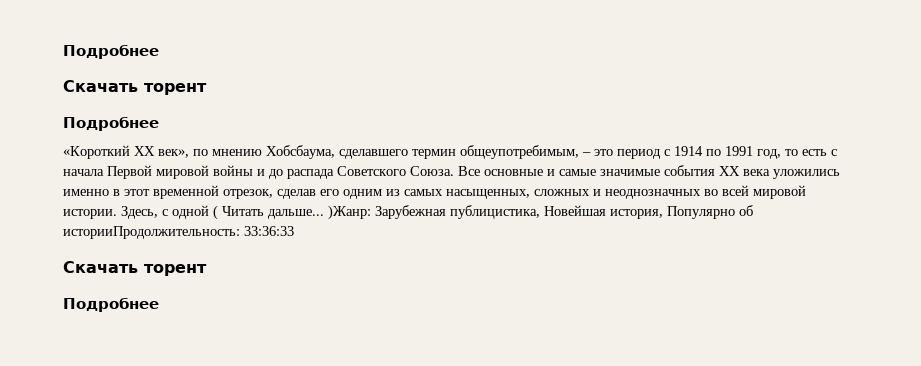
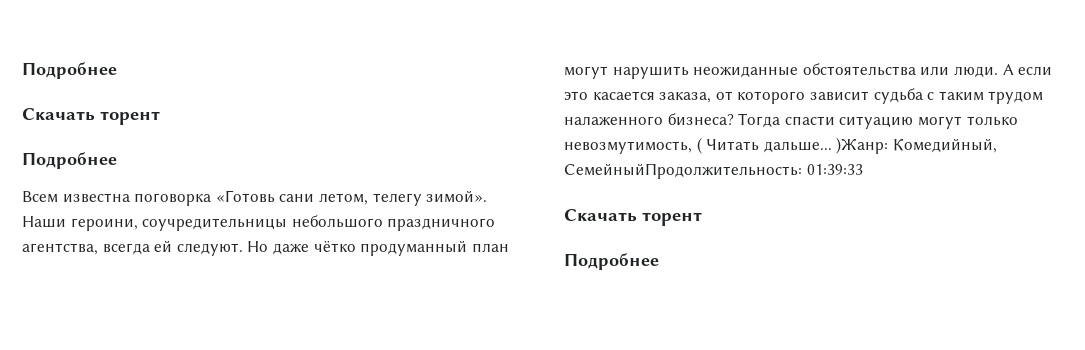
- «Короткий XX век», по мнению Хобсбаума, сделавшего термин общеупотребимым, – это период с 1914 по 1991 год, то есть с начала Первой мировой войны и до распада Советского Союза. Все основные и самые значимые события XX века уложились именно в этот временной отрезок, сделав его одним из самых насыщенных, сложных и неоднозначных во всей мировой истории. Здесь, с одной ( Читать дальше... )Жанр: Зарубежная публицистика, Новейшая история, Популярно об историиПродолжительность: 33:36:33
+ Всем известна поговорка «Готовь сани летом, телегу зимой». Наши героини, соучредительницы небольшого праздничного агентства, всегда ей следуют. Но даже чётко продуманный план могут нарушить неожиданные обстоятельства или люди. А если это касается заказа, от которого зависит судьба с таким трудом налаженного бизнеса? Тогда спасти ситуацию могут только невозмутимость, ( Читать дальше... )Жанр: Комедийный, СемейныйПродолжительность: 01:39:33

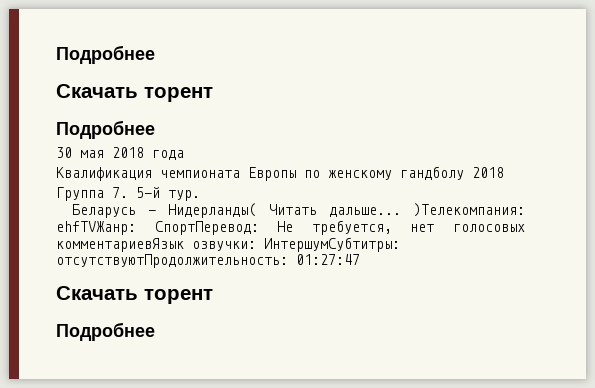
- Всем известна поговорка «Готовь сани летом, телегу зимой». Наши героини, соучредительницы небольшого праздничного агентства, всегда ей следуют. Но даже чётко продуманный план могут нарушить неожиданные обстоятельства или люди. А если это касается заказа, от которого зависит судьба с таким трудом налаженного бизнеса? Тогда спасти ситуацию могут только невозмутимость, ( Читать дальше... )Жанр: Комедийный, СемейныйПродолжительность: 01:39:33
+ 30 мая 2018 года
+ Квалификация чемпионата Европы по женскому гандболу 2018
+ Группа 7. 5-й тур.
+ Беларусь — Нидерланды( Читать дальше... )Телекомпания: ehfTVЖанр: СпортПеревод: Не требуется, нет голосовых комментариевЯзык озвучки: ИнтершумСубтитры: отсутствуютПродолжительность: 01:27:47

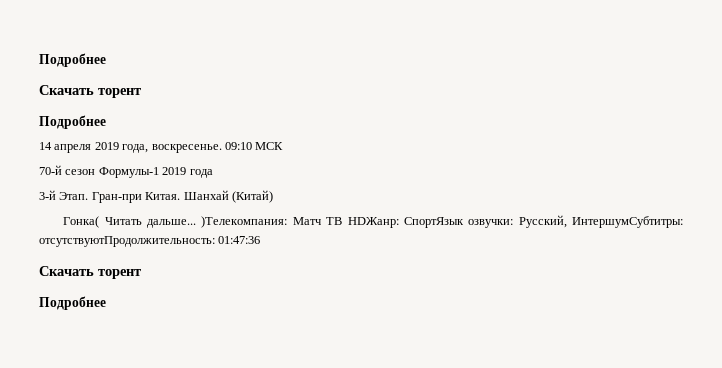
- 30 мая 2018 года
- Квалификация чемпионата Европы по женскому гандболу 2018
- Группа 7. 5-й тур.
- Беларусь — Нидерланды( Читать дальше... )Телекомпания: ehfTVЖанр: СпортПеревод: Не требуется, нет голосовых комментариевЯзык озвучки: ИнтершумСубтитры: отсутствуютПродолжительность: 01:27:47
+ 14 апреля 2019 года, воскресенье. 09:10 МСК
+ 70-й сезон Формулы-1 2019 года
+ 3-й Этап. Гран-при Китая. Шанхай (Китай)
+ Гонка( Читать дальше... )Телекомпания: Матч ТВ HDЖанр: СпортЯзык озвучки: Русский, ИнтершумСубтитры: отсутствуютПродолжительность: 01:47:36

